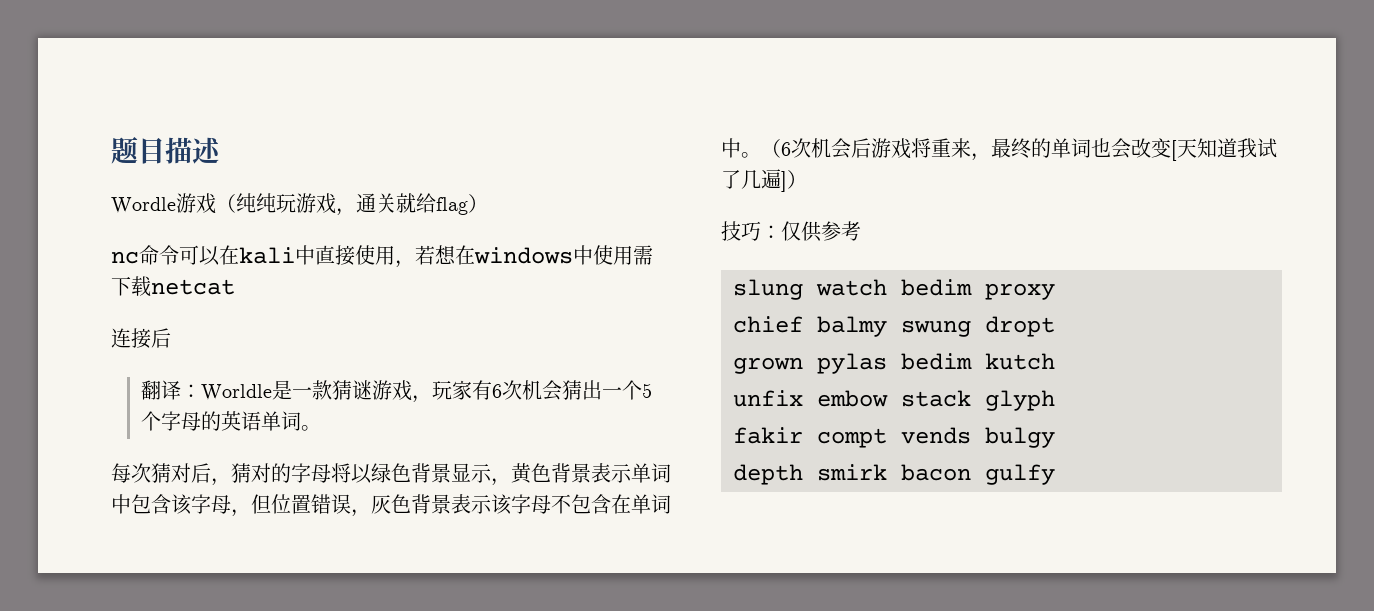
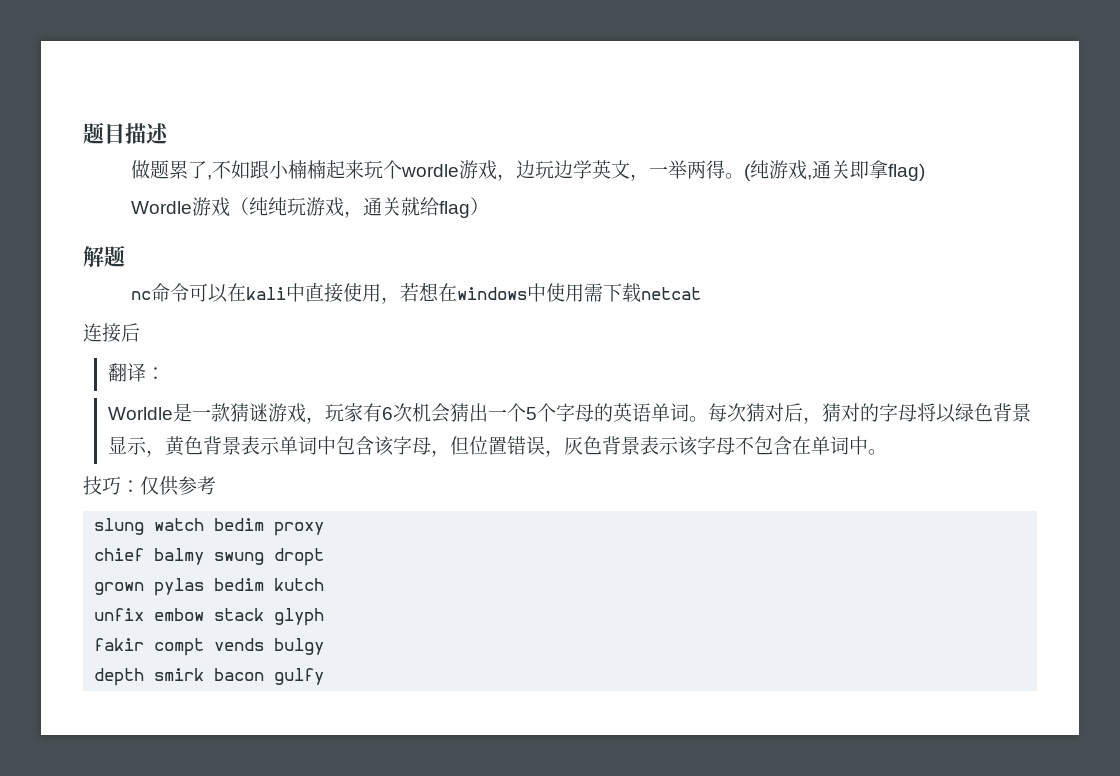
+ 做题累了,不如跟小楠楠起来玩个wordle游戏，边玩边学英文，一举两得。(纯游戏,通关即拿flag)
+ 解题
- 翻译：Worldle是一款猜谜游戏，玩家有6次机会猜出一个5个字母的英语单词。
- 每次猜对后，猜对的字母将以绿色背景显示，黄色背景表示单词中包含该字母，但位置错误，灰色背景表示该字母不包含在单词中。（6次机会后游戏将重来，最终的单词也会改变[天知道我试了几遍]）
+ 翻译：
+ Worldle是一款猜谜游戏，玩家有6次机会猜出一个5个字母的英语单词。每次猜对后，猜对的字母将以绿色背景显示，黄色背景表示单词中包含该字母，但位置错误，灰色背景表示该字母不包含在单词中。

